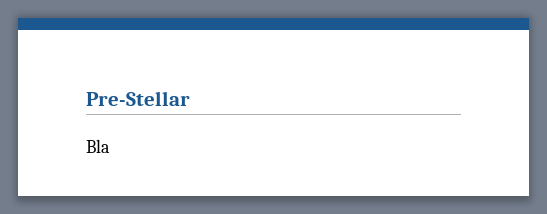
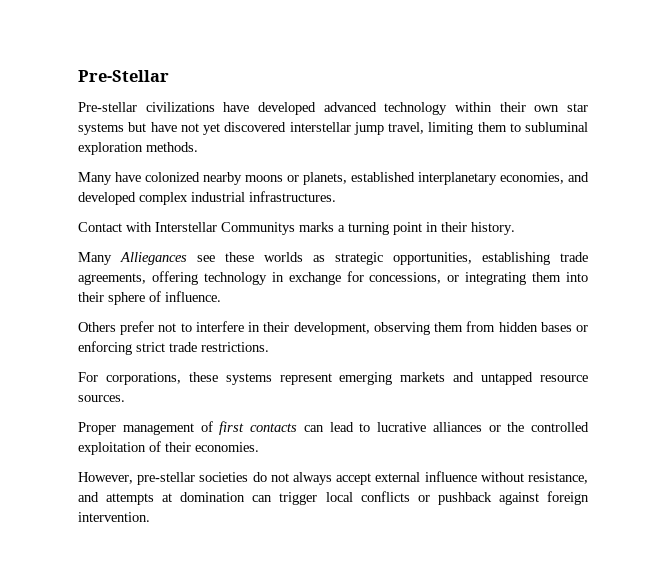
- Bla
+ Pre-stellar civilizations have developed advanced technology within their own star systems but have not yet discovered interstellar jump travel, limiting them to subluminal exploration methods.
+ Many have colonized nearby moons or planets, established interplanetary economies, and developed complex industrial infrastructures.
+ Contact with Interstellar Communitys marks a turning point in their history.
+ Many Alliegances see these worlds as strategic opportunities, establishing trade agreements, offering technology in exchange for concessions, or integrating them into their sphere of influence.
+ Others prefer not to interfere in their development, observing them from hidden bases or enforcing strict trade restrictions.
+ For corporations, these systems represent emerging markets and untapped resource sources.
+ Proper management of first contacts can lead to lucrative alliances or the controlled exploitation of their economies.
+ However, pre-stellar societies do not always accept external influence without resistance, and attempts at domination can trigger local conflicts or pushback against foreign intervention.

